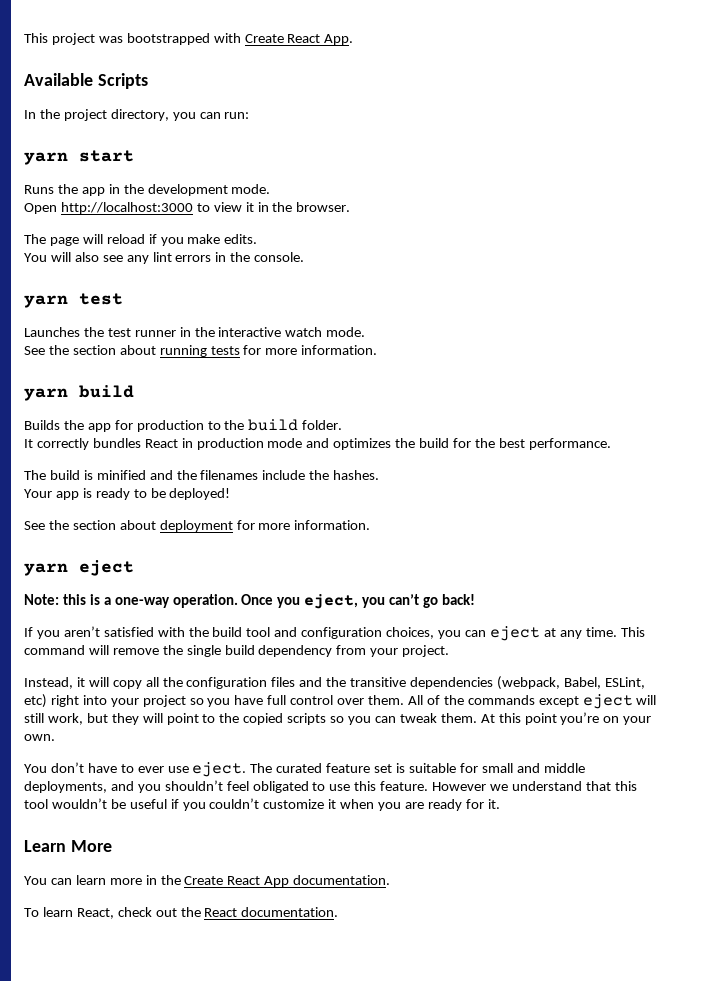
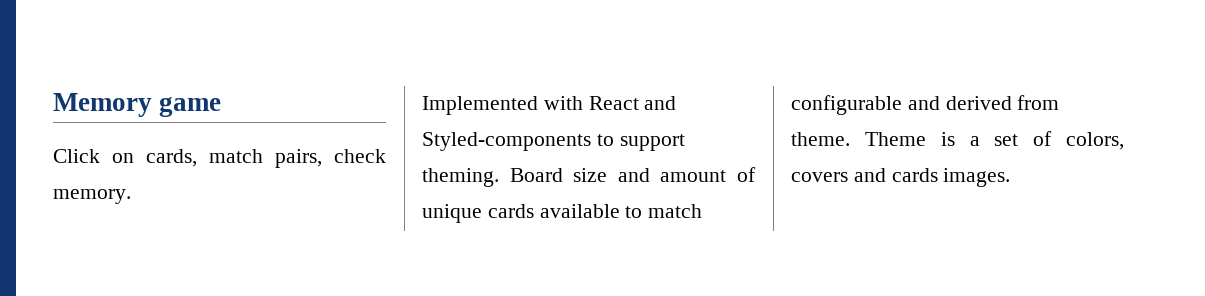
- This project was bootstrapped with Create React App.
- Available Scripts
- In the project directory, you can run:
- yarn start
- Runs the app in the development mode.
- Open http://localhost:3000 to view it in the browser.
- The page will reload if you make edits.
- You will also see any lint errors in the console.
- yarn test
- Launches the test runner in the interactive watch mode.
- See the section about running tests for more information.
- yarn build
- Builds the app for production to the build folder.
- It correctly bundles React in production mode and optimizes the build for the best performance.
- The build is minified and the filenames include the hashes.
- Your app is ready to be deployed!
- See the section about deployment for more information.
- yarn eject
- Note: this is a one-way operation. Once you eject, you can’t go back!
- If you aren’t satisfied with the build tool and configuration choices, you can eject at any time. This command will remove the single build dependency from your project.
- Instead, it will copy all the configuration files and the transitive dependencies (webpack, Babel, ESLint, etc) right into your project so you have full control over them. All of the commands except eject will still work, but they will point to the copied scripts so you can tweak them. At this point you’re on your own.
- You don’t have to ever use eject. The curated feature set is suitable for small and middle deployments, and you shouldn’t feel obligated to use this feature. However we understand that this tool wouldn’t be useful if you couldn’t customize it when you are ready for it.
- Learn More
- You can learn more in the Create React App documentation.
- To learn React, check out the React documentation.
+ Memory game
+ Click on cards, match pairs, check memory.
+ Implemented with React and Styled-components to support theming. Board size and amount of unique cards available to match configurable and derived from theme. Theme is a set of colors, covers and cards images.

